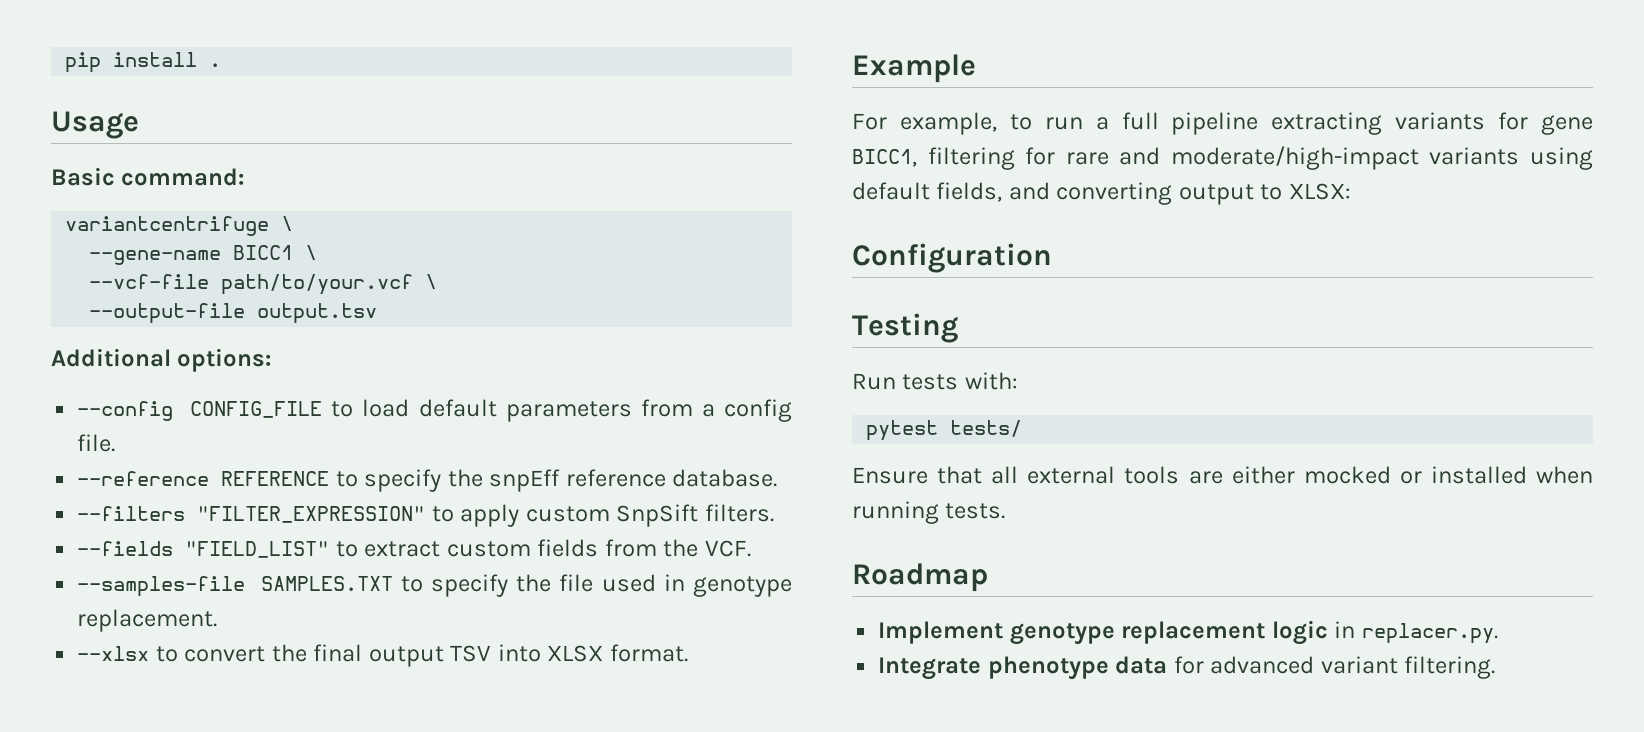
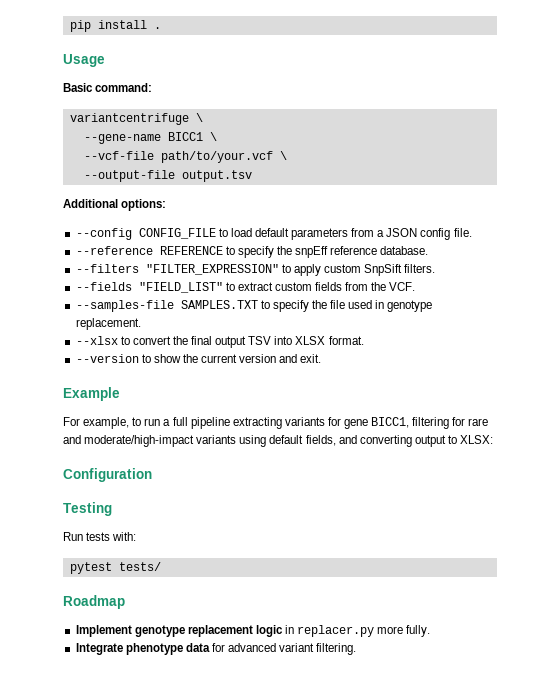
- --config CONFIG_FILE to load default parameters from a config file.
+ --config CONFIG_FILE to load default parameters from a JSON config file.
+ --version to show the current version and exit.
- Ensure that all external tools are either mocked or installed when running tests.
- Implement genotype replacement logic in replacer.py.
+ Implement genotype replacement logic in replacer.py more fully.

